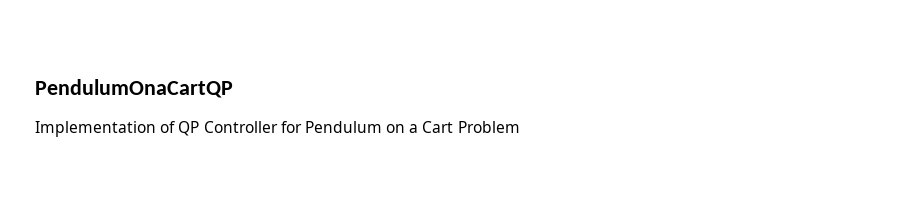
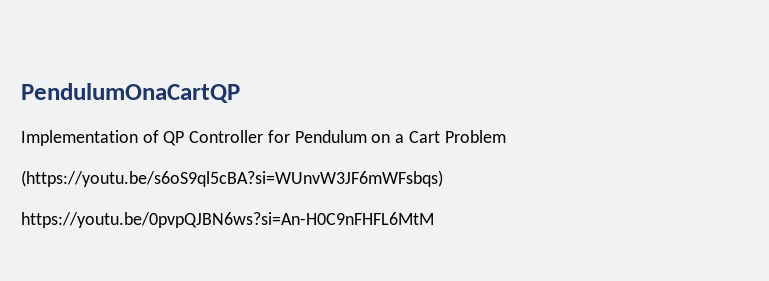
+ (https://youtu.be/s6oS9ql5cBA?si=WUnvW3JF6mWFsbqs)
+ https://youtu.be/0pvpQJBN6ws?si=An-H0C9nFHFL6MtM

